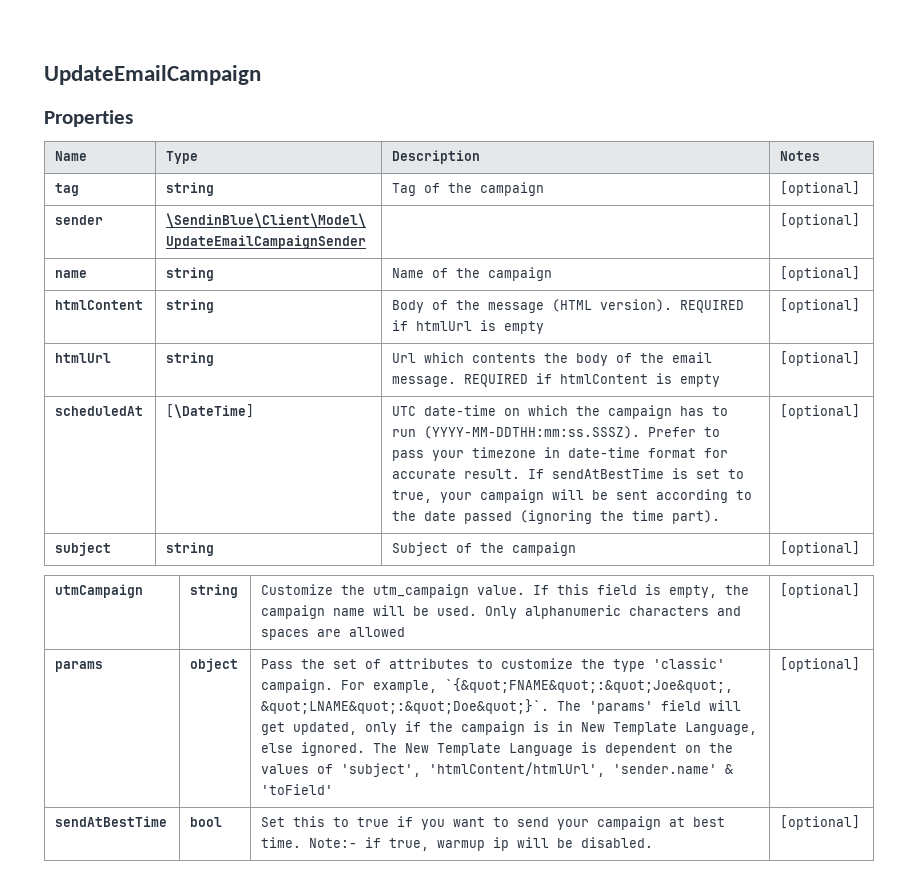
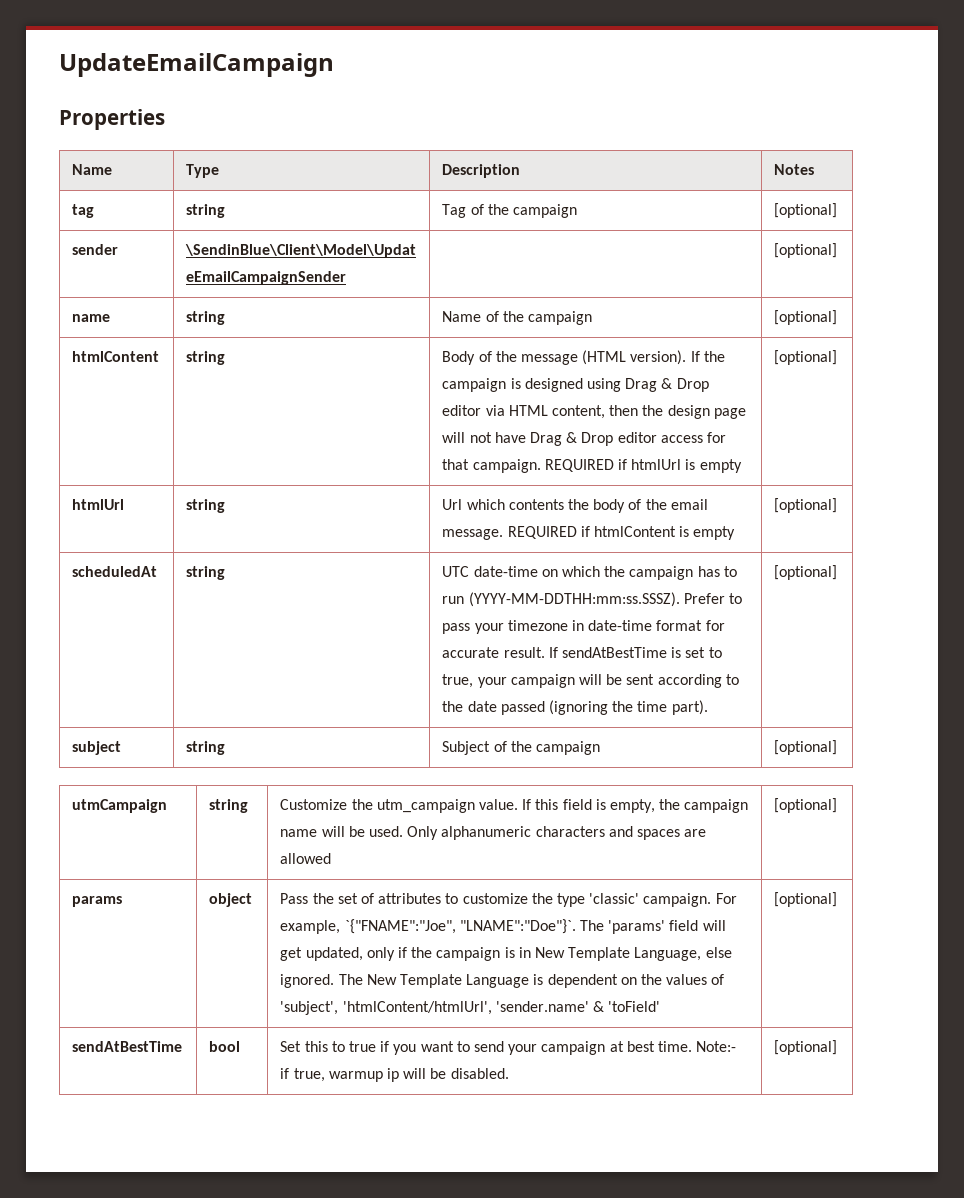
+ If the campaign is designed using Drag & Drop editor via HTML content, then the design page will not have Drag & Drop editor access for that campaign.
- scheduledAt | [\DateTime]
+ scheduledAt | string
- For example, `{&quot;FNAME&quot;:&quot;Joe&quot;, &quot;LNAME&quot;:&quot;Doe&quot;}`.
+ For example, `{"FNAME":"Joe", "LNAME":"Doe"}`.

